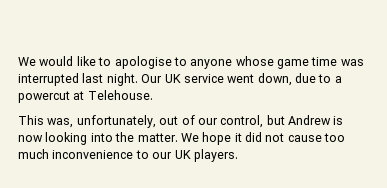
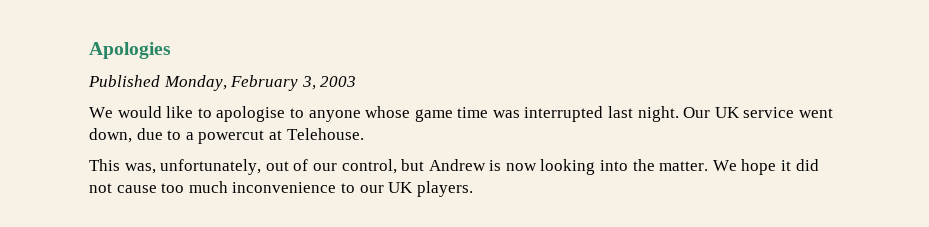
+ Apologies
+ Published Monday, February 3, 2003

